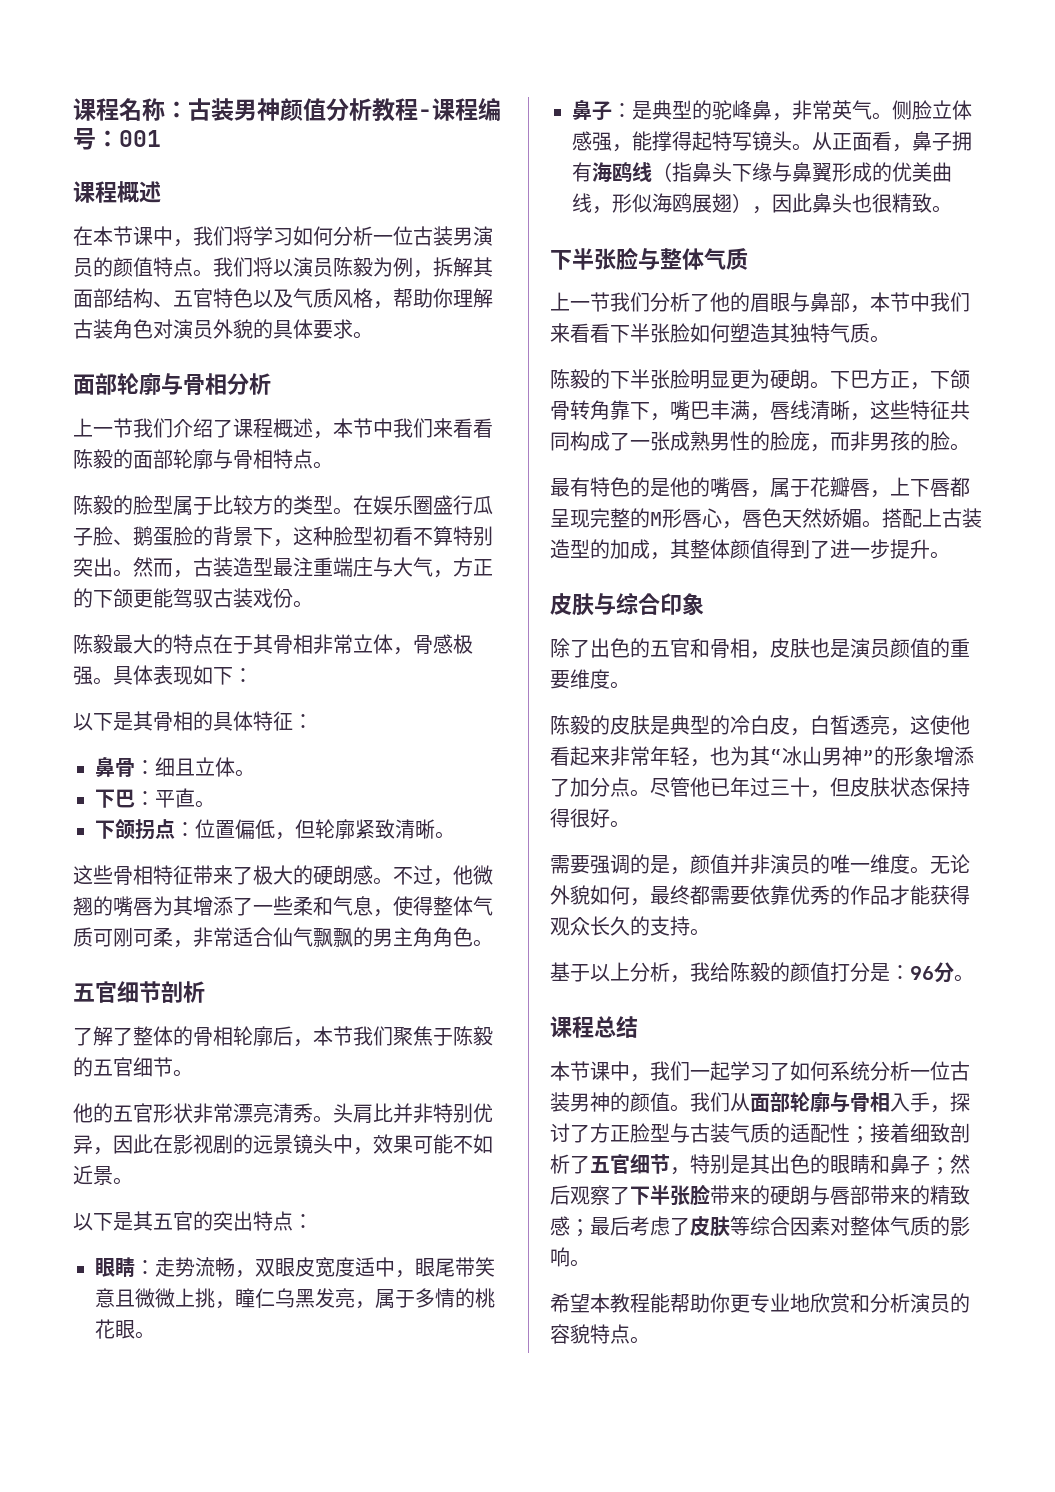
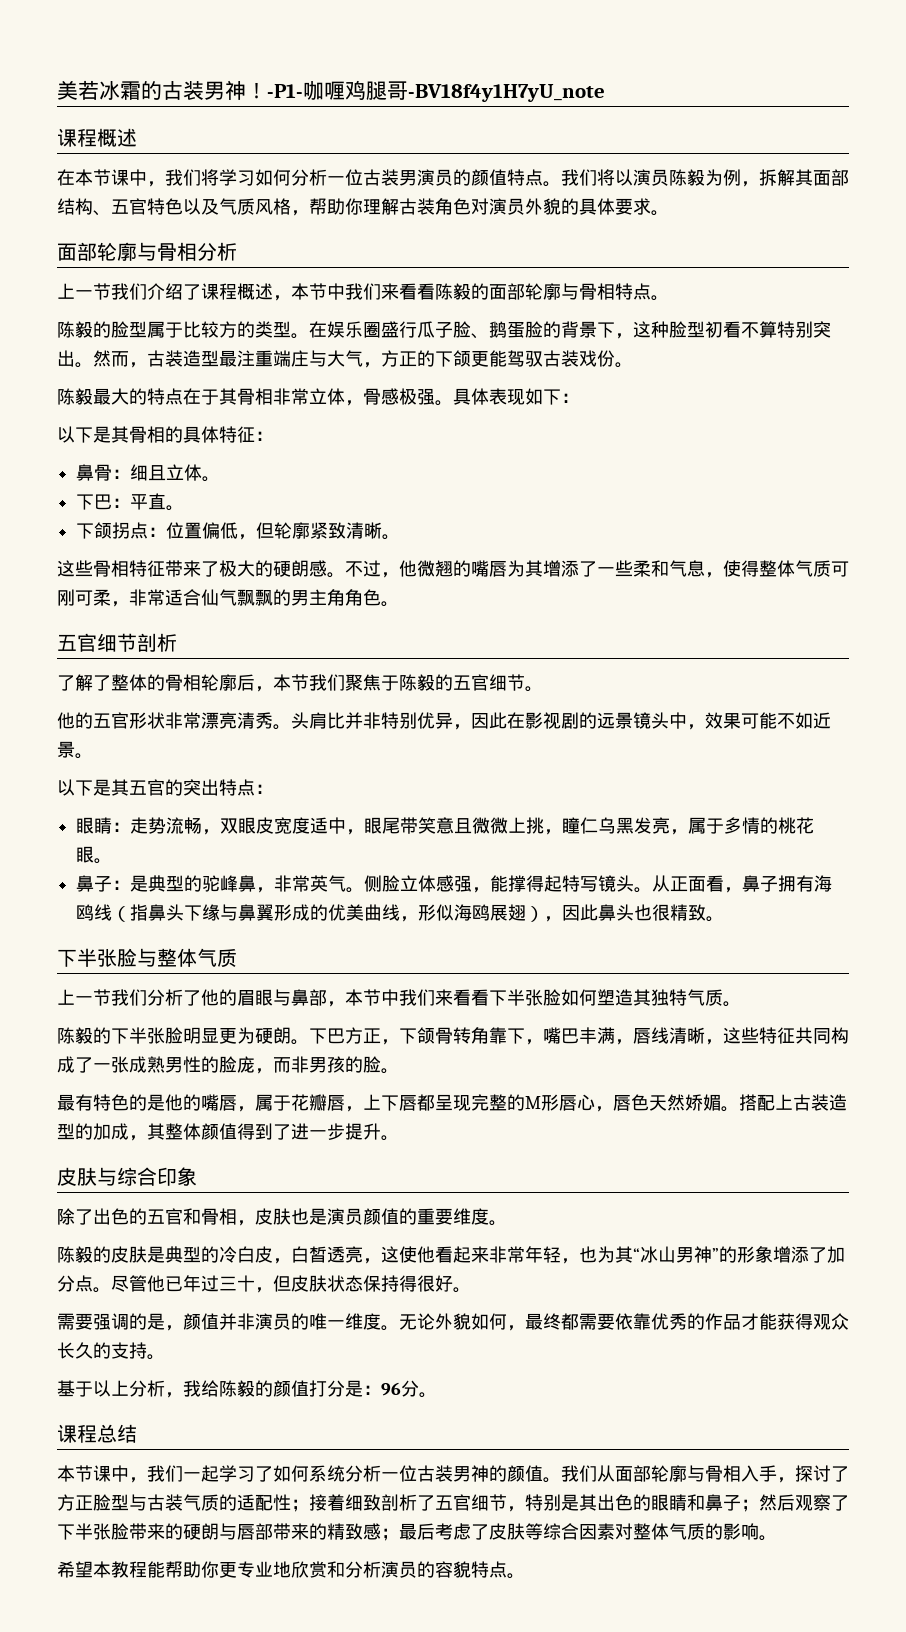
- 课程名称：古装男神颜值分析教程-课程编号：001
+ 美若冰霜的古装男神！-P1-咖喱鸡腿哥-BV18f4y1H7yU_note

